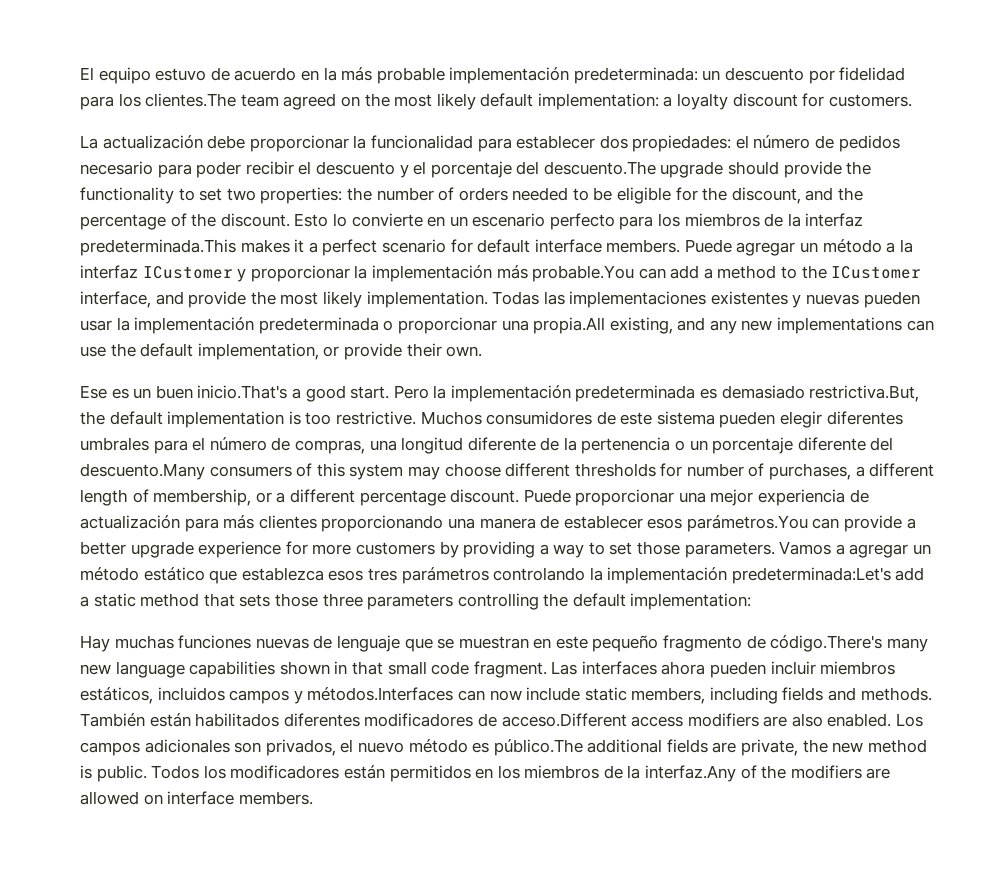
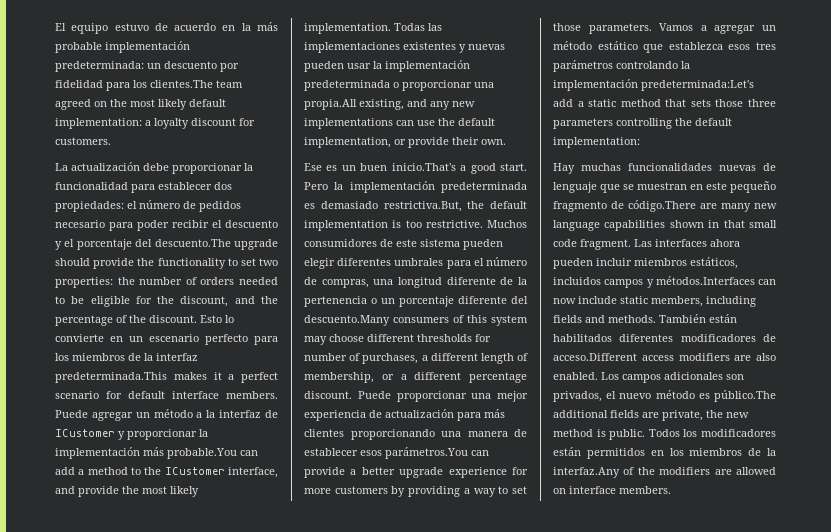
- Puede agregar un método a la interfaz ICustomer y proporcionar la implementación más probable.You can add a method to the ICustomer interface, and provide the most likely implementation.
+ Puede agregar un método a la interfaz de ICustomer y proporcionar la implementación más probable.You can add a method to the ICustomer interface, and provide the most likely implementation.
- Hay muchas funciones nuevas de lenguaje que se muestran en este pequeño fragmento de código.There's many new language capabilities shown in that small code fragment.
+ Hay muchas funcionalidades nuevas de lenguaje que se muestran en este pequeño fragmento de código.There are many new language capabilities shown in that small code fragment.

